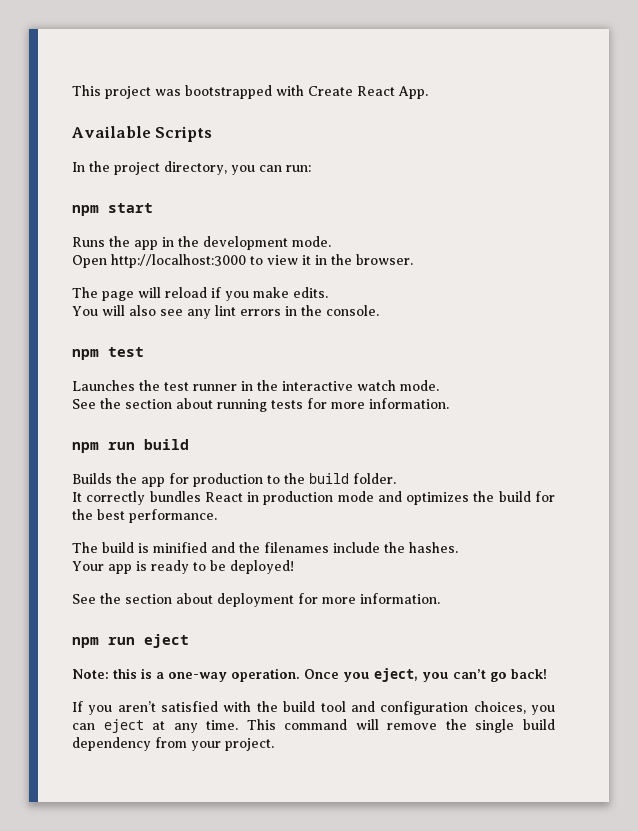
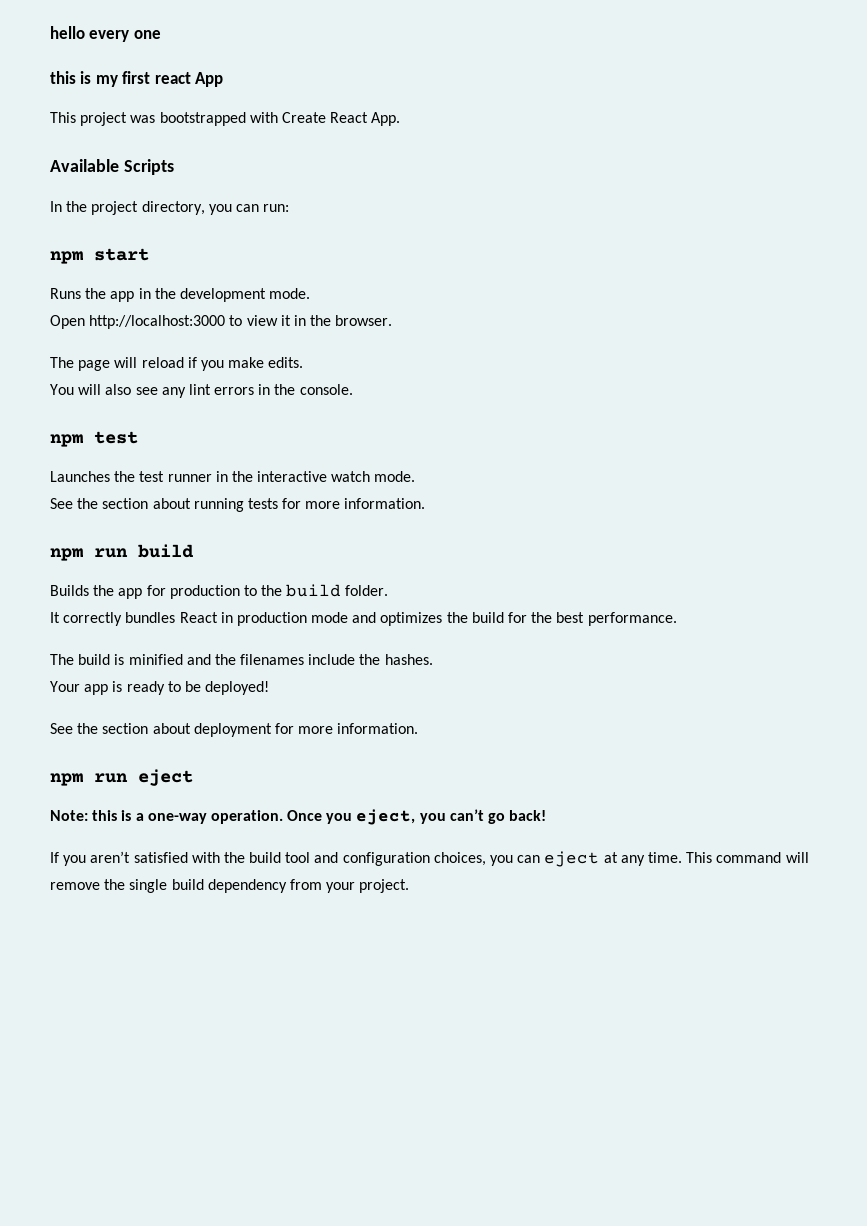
+ hello every one
+ this is my first react App

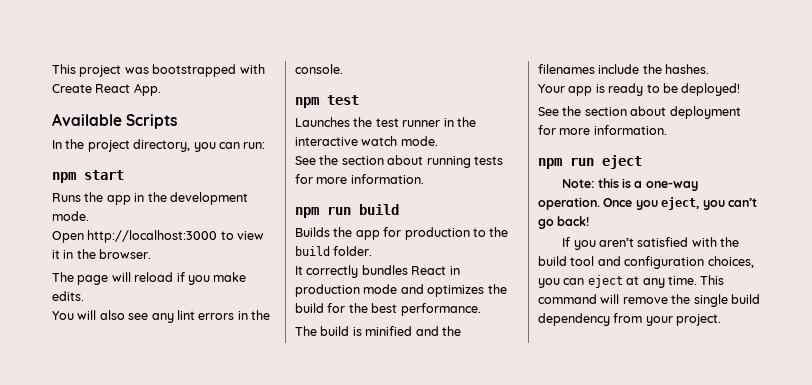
- hello every one
- this is my first react App

